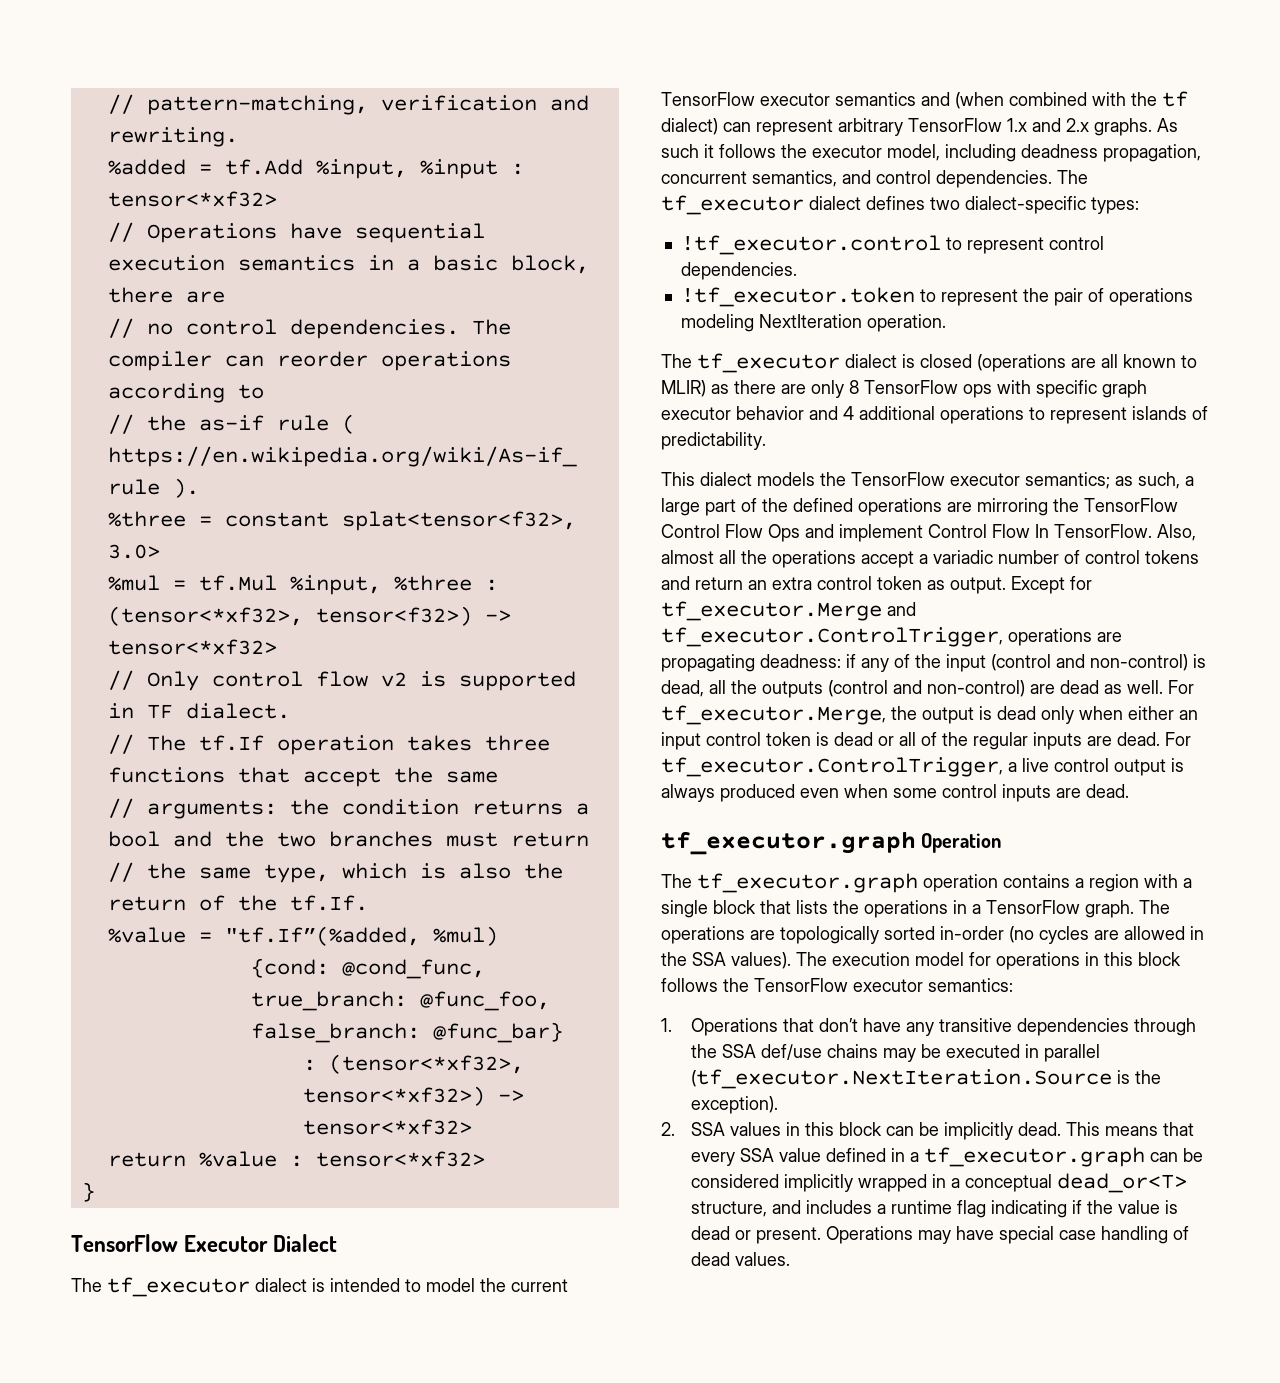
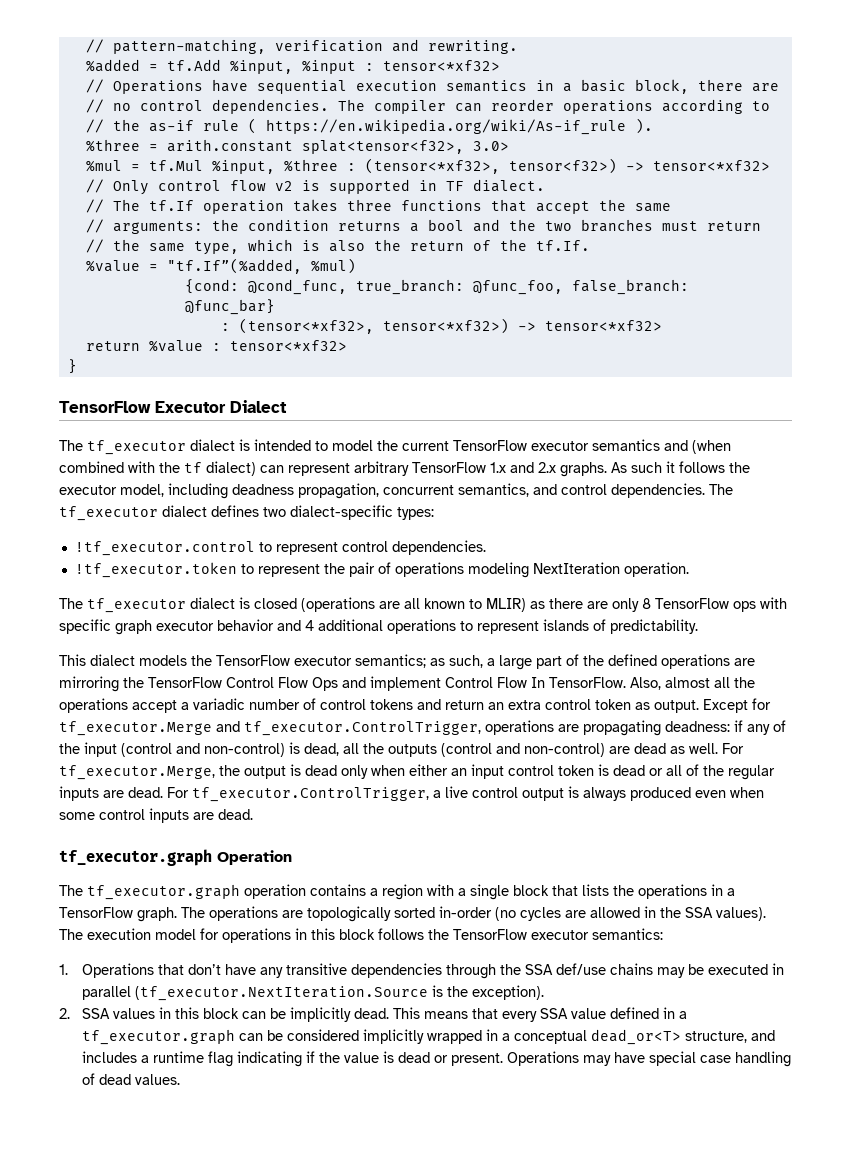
- %three = constant splat<tensor<f32>, 3.0>
+ %three = arith.constant splat<tensor<f32>, 3.0>

